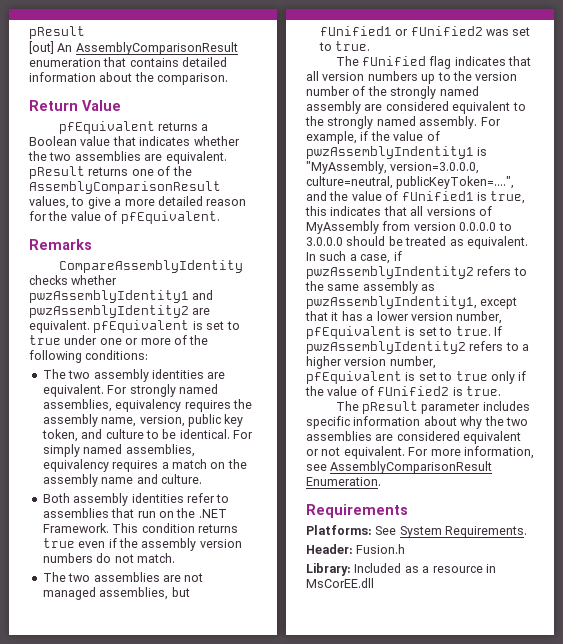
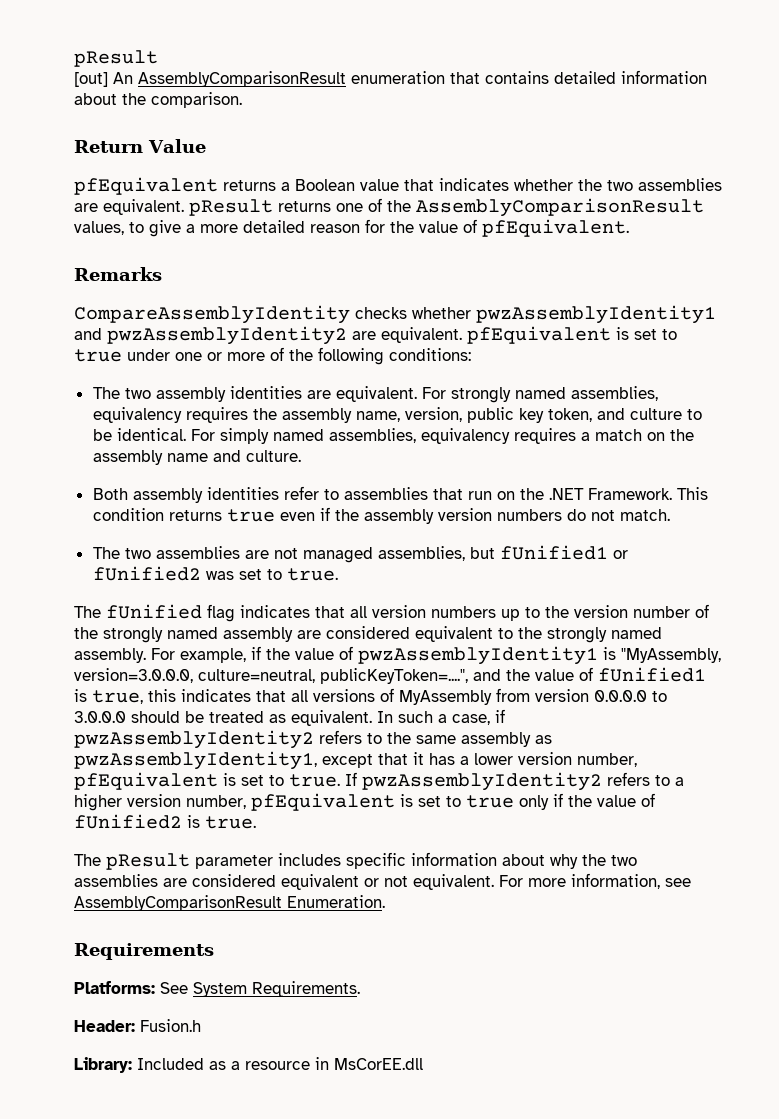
- For example, if the value of pwzAssemblyIndentity1 is "MyAssembly, version=3.0.0.0, culture=neutral, publicKeyToken=....", and the value of fUnified1 is true, this indicates that all versions of MyAssembly from version 0.0.0.0 to 3.0.0.0 should be treated as equivalent.
+ For example, if the value of pwzAssemblyIdentity1 is "MyAssembly, version=3.0.0.0, culture=neutral, publicKeyToken=....", and the value of fUnified1 is true, this indicates that all versions of MyAssembly from version 0.0.0.0 to 3.0.0.0 should be treated as equivalent.
- In such a case, if pwzAssemblyIndentity2 refers to the same assembly as pwzAssemblyIndentity1, except that it has a lower version number, pfEquivalent is set to true.
+ In such a case, if pwzAssemblyIdentity2 refers to the same assembly as pwzAssemblyIdentity1, except that it has a lower version number, pfEquivalent is set to true.

